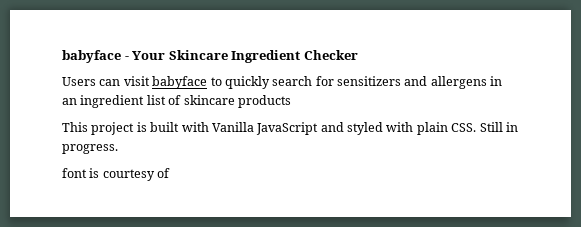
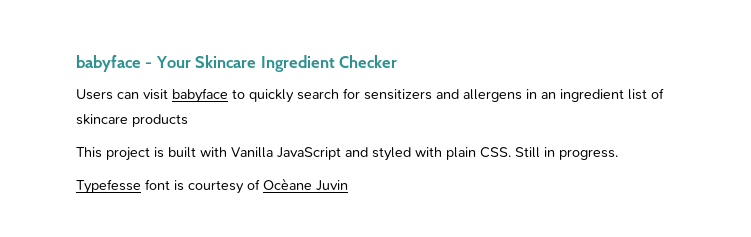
- font is courtesy of
+ Typefesse font is courtesy of Ocèane Juvin

